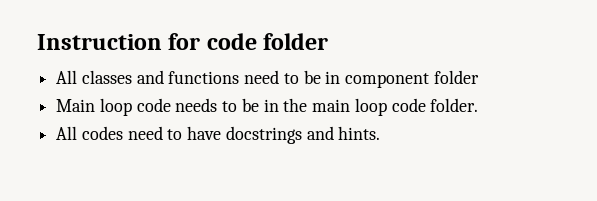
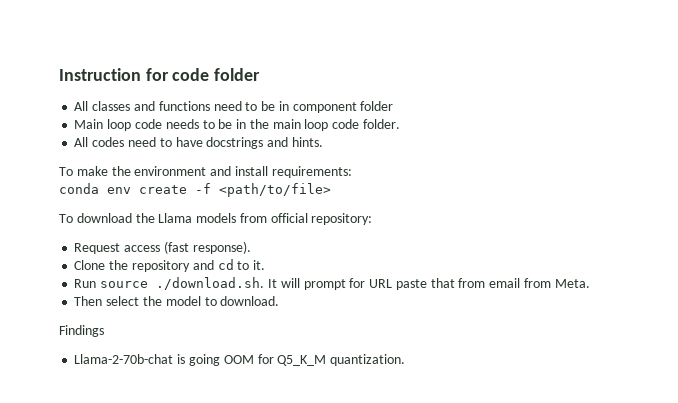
+ To make the environment and install requirements:
+ conda env create -f <path/to/file>
+ To download the Llama models from official repository:
+ Request access (fast response).
+ Clone the repository and cd to it.
+ Run source ./download.sh. It will prompt for URL paste that from email from Meta.
+ Then select the model to download.
+ Findings
+ Llama-2-70b-chat is going OOM for Q5_K_M quantization.

